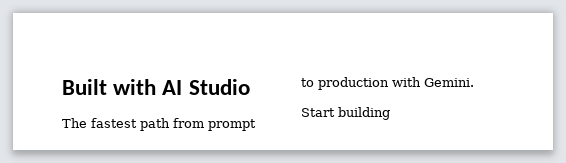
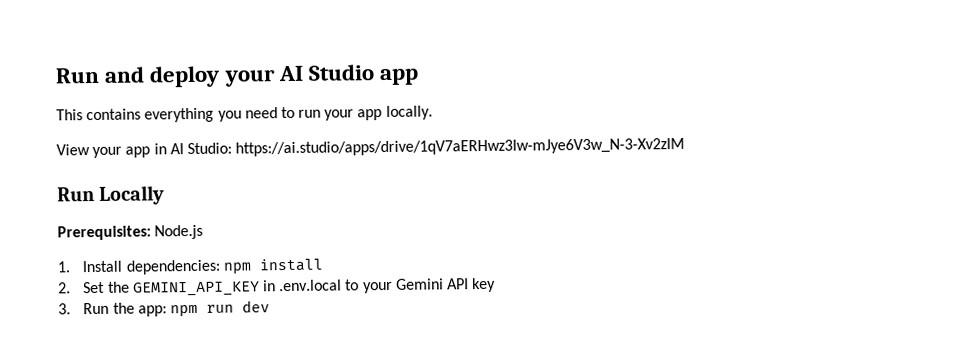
- Built with AI Studio
- The fastest path from prompt to production with Gemini.
- Start building
+ Run and deploy your AI Studio app
+ This contains everything you need to run your app locally.
+ View your app in AI Studio: https://ai.studio/apps/drive/1qV7aERHwz3Iw-mJye6V3w_N-3-Xv2zIM
+ Run Locally
+ Prerequisites: Node.js
+ 1. Install dependencies: npm install
+ 2. Set the GEMINI_API_KEY in .env.local to your Gemini API key
+ 3. Run the app: npm run dev

